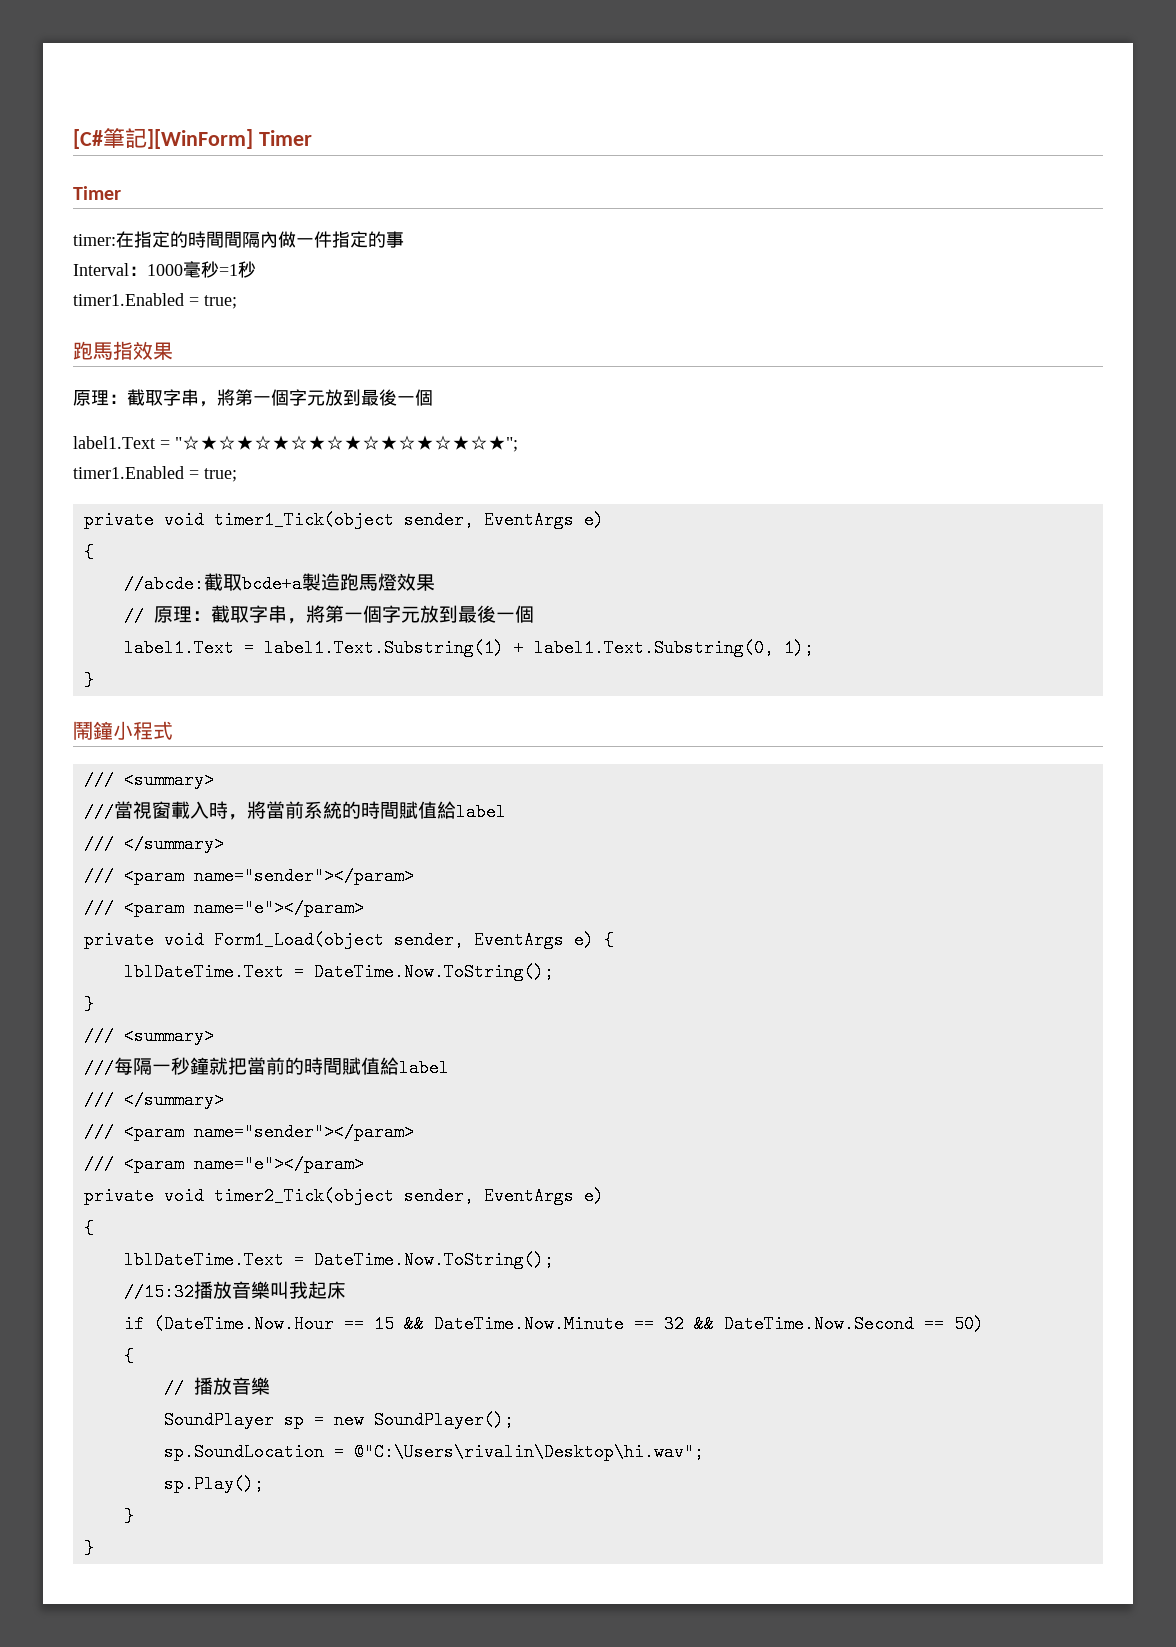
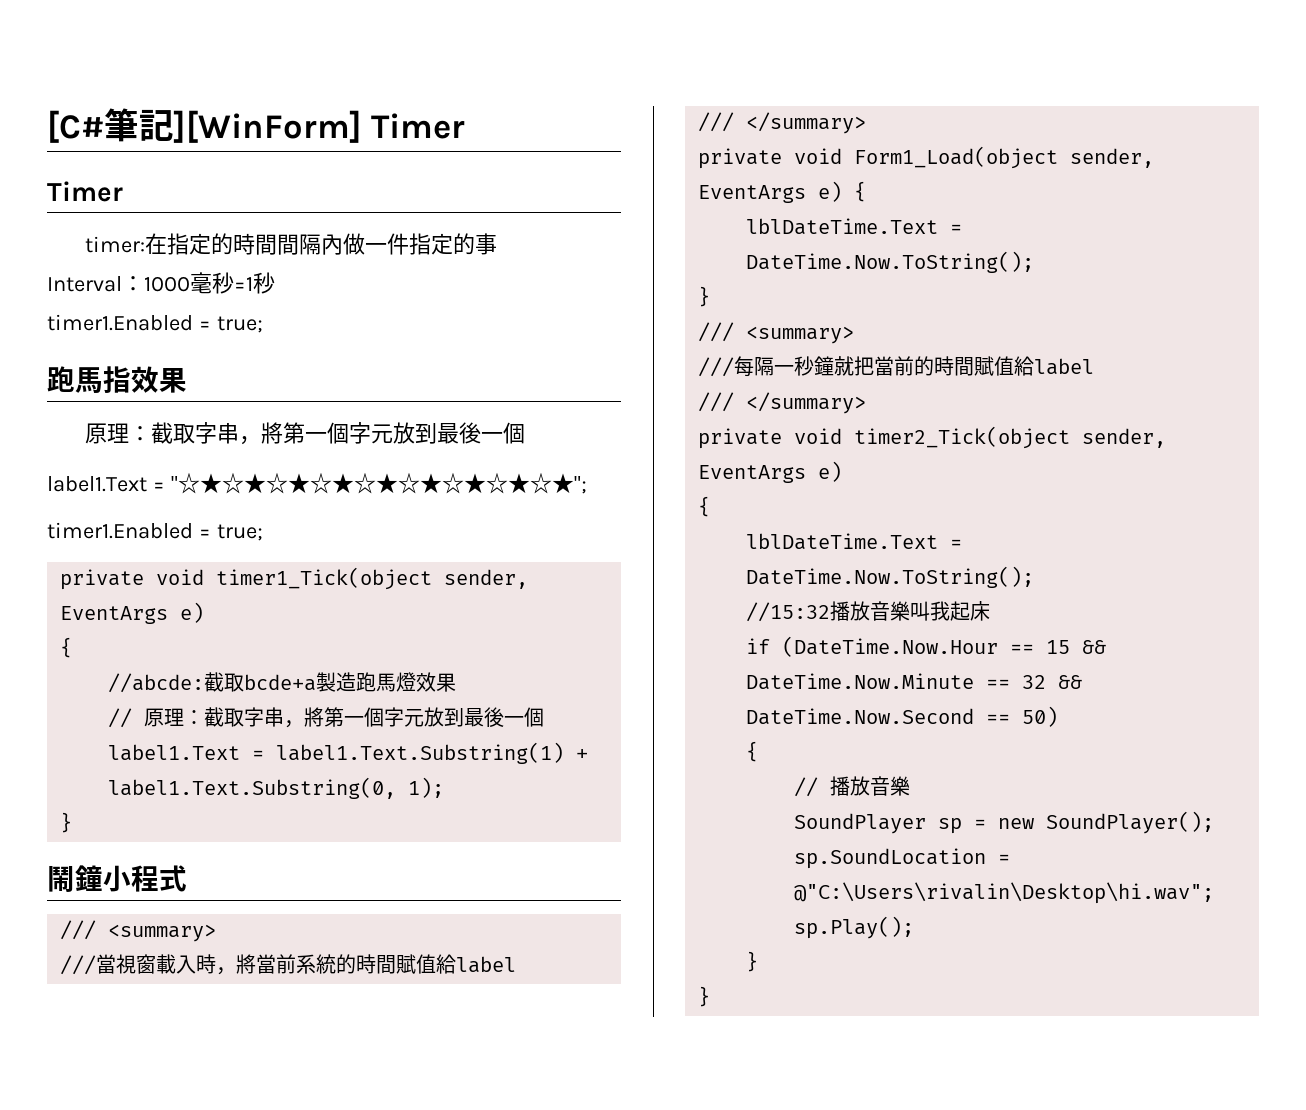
  ///當視窗載入時，將當前系統的時間賦值給label
  /// </summary>
- /// <param name="sender"></param>
- /// <param name="e"></param>
  ///每隔一秒鐘就把當前的時間賦值給label
  /// </summary>
- /// <param name="sender"></param>
- /// <param name="e"></param>

